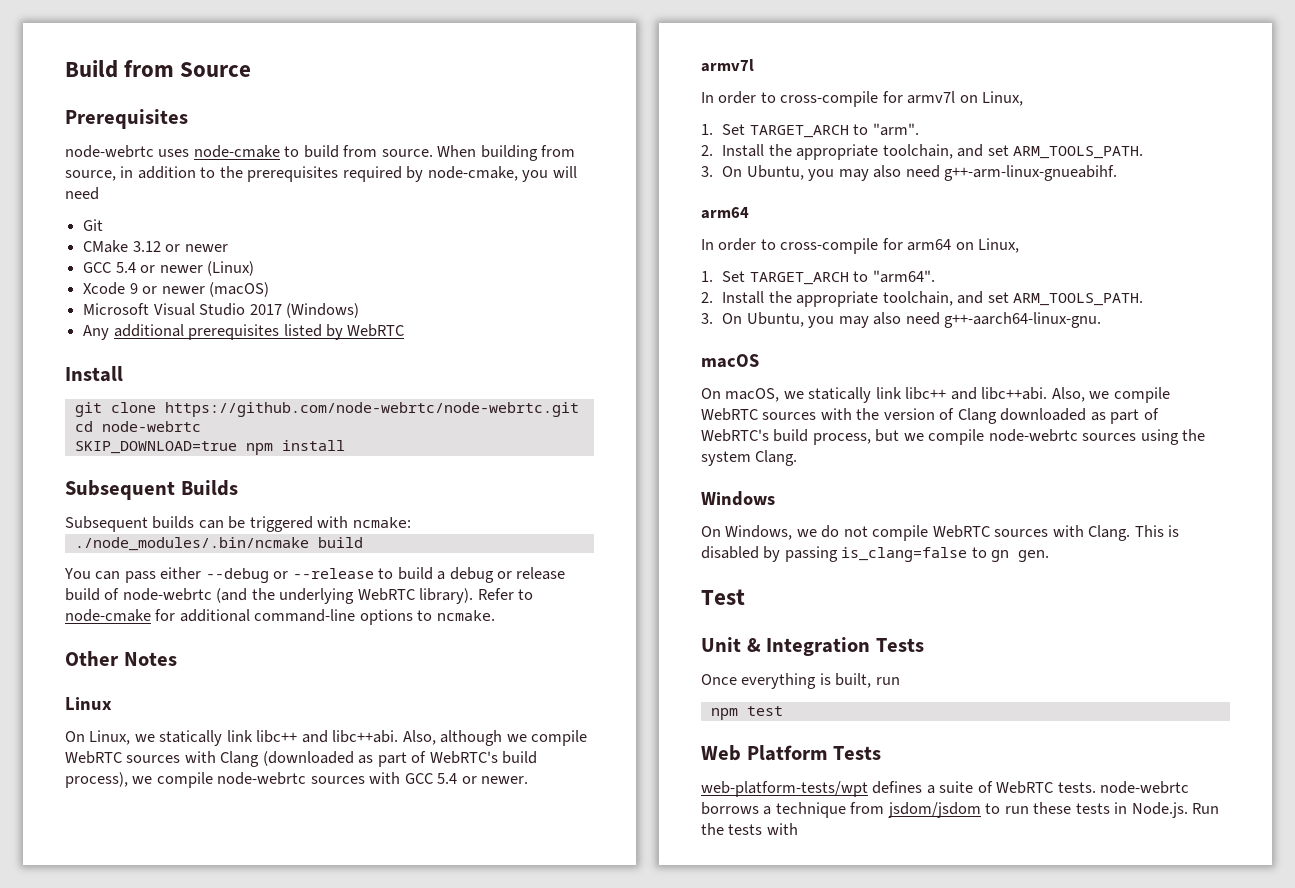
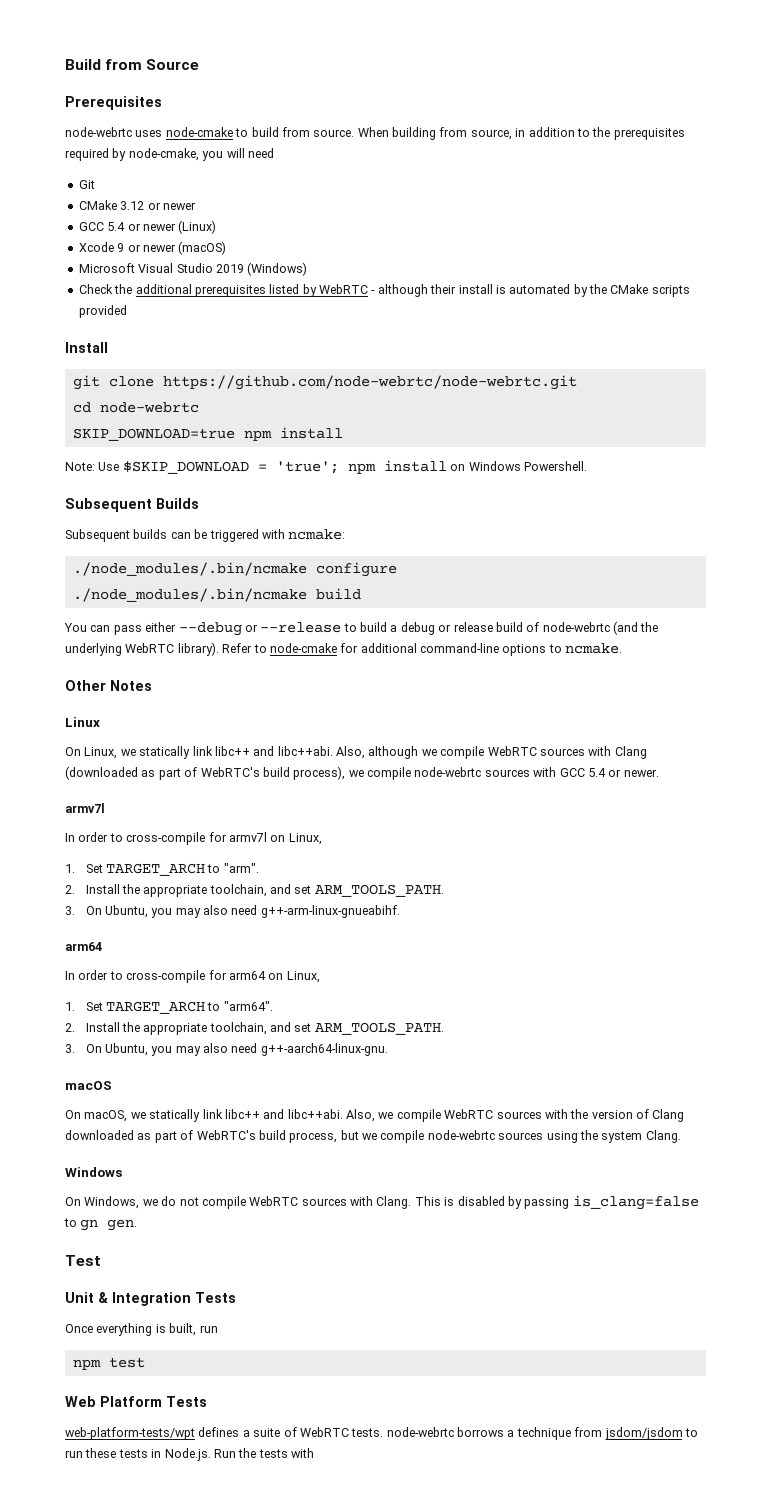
- Microsoft Visual Studio 2017 (Windows)
+ Microsoft Visual Studio 2019 (Windows)
- Any additional prerequisites listed by WebRTC
+ Check the additional prerequisites listed by WebRTC - although their install is automated by the CMake scripts provided
+ Note: Use $SKIP_DOWNLOAD = 'true'; npm install on Windows Powershell.
+ ./node_modules/.bin/ncmake configure

